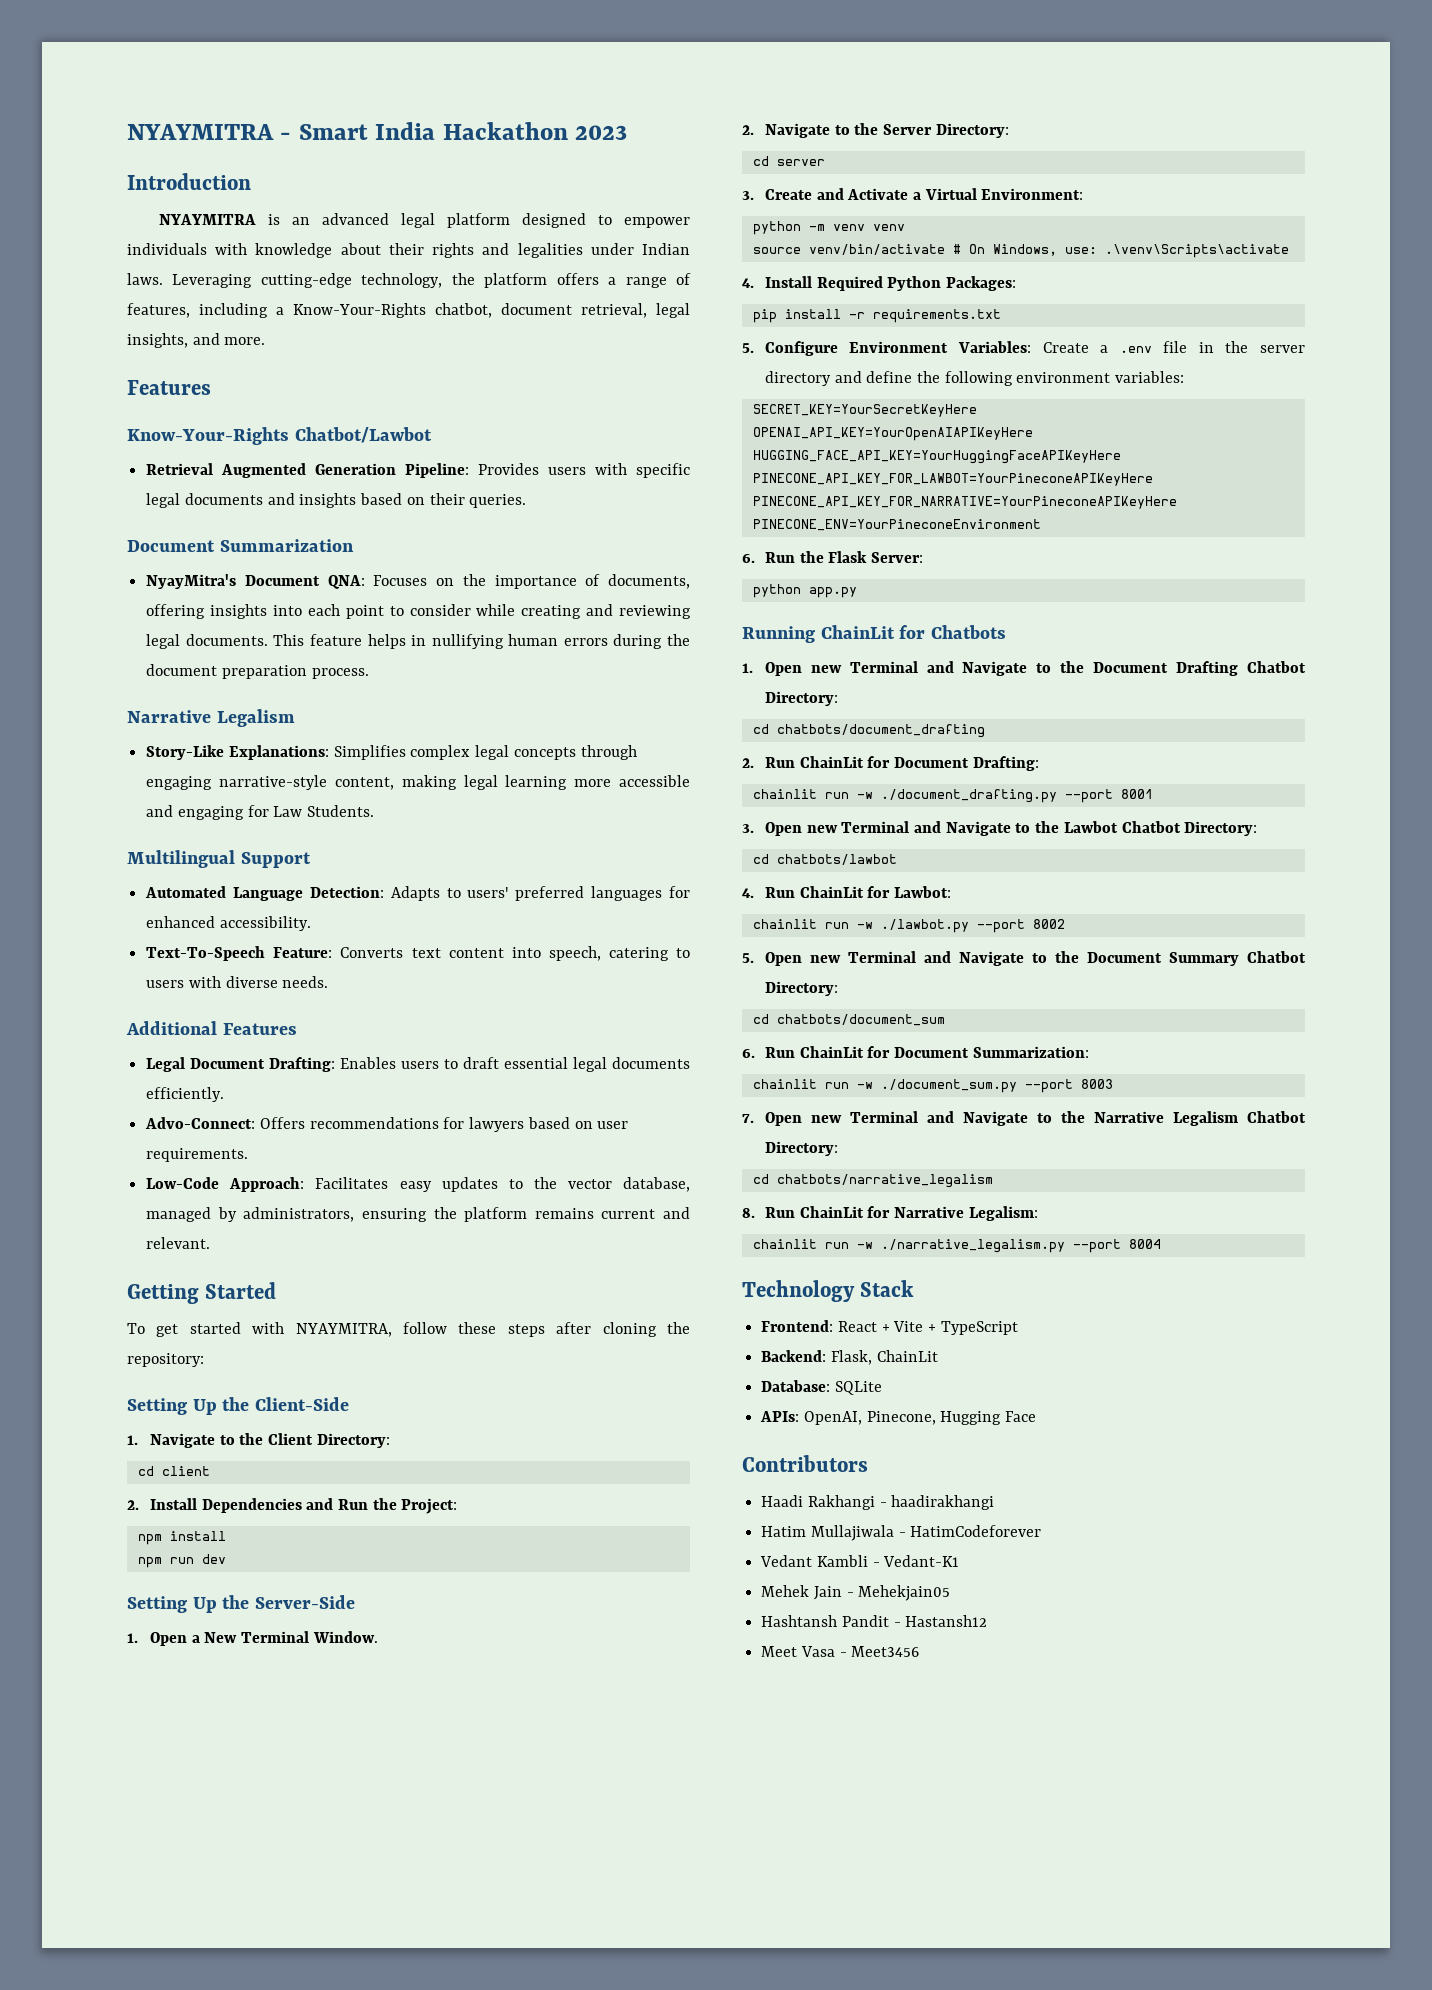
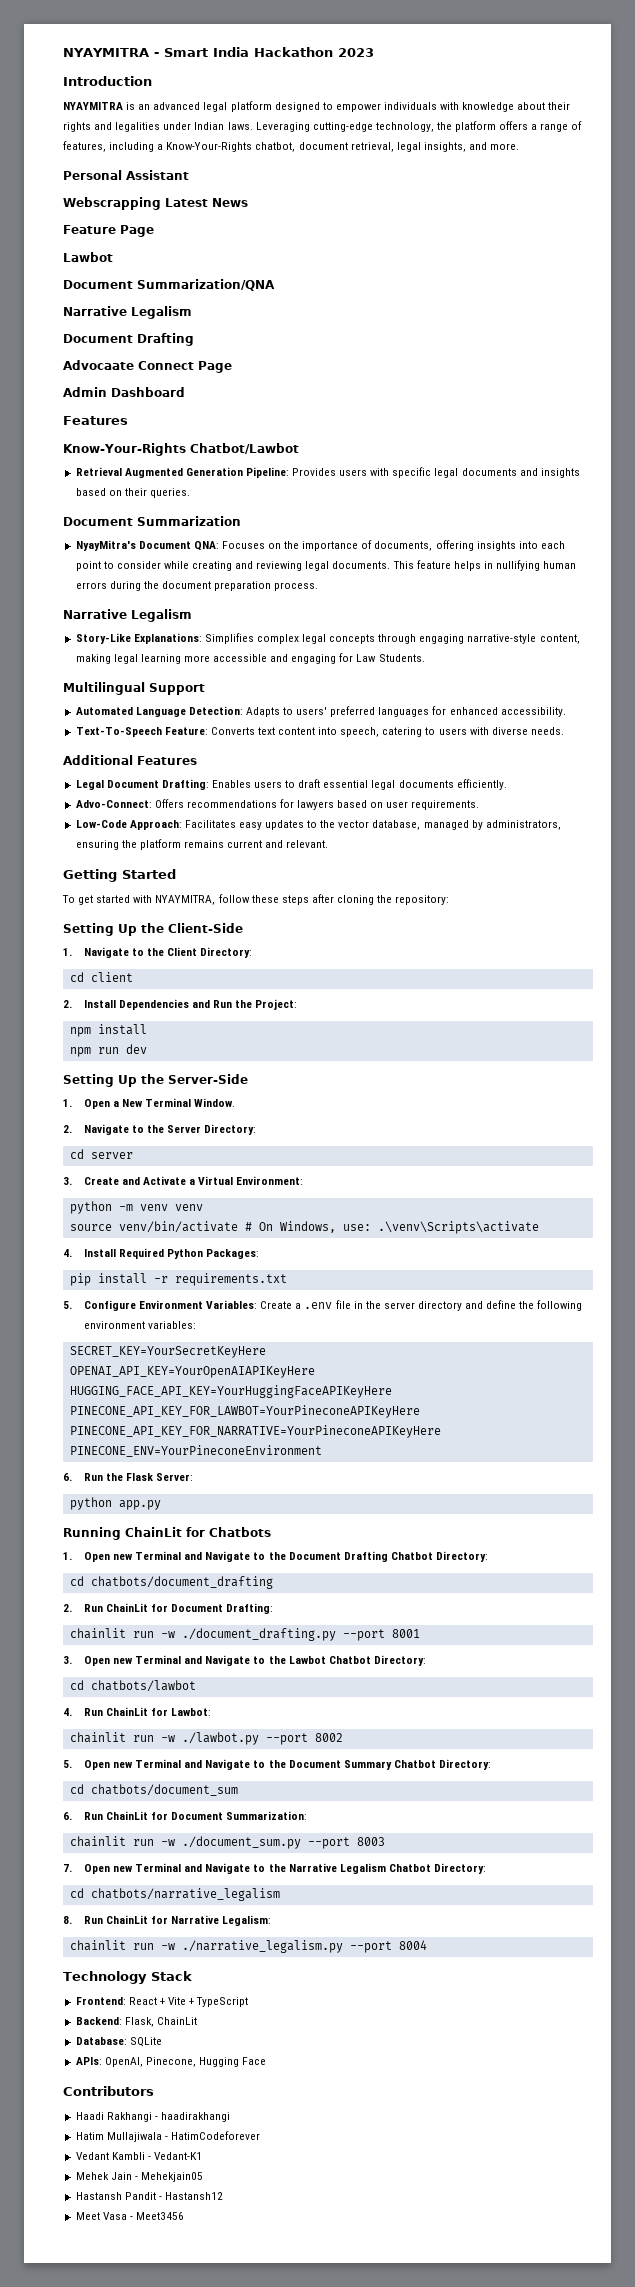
+ Personal Assistant
+ Webscrapping Latest News
+ Feature Page
+ Lawbot
+ Document Summarization/QNA
+ Narrative Legalism
+ Document Drafting
+ Advocaate Connect Page
+ Admin Dashboard
- Hashtansh Pandit - Hastansh12
+ Hastansh Pandit - Hastansh12

